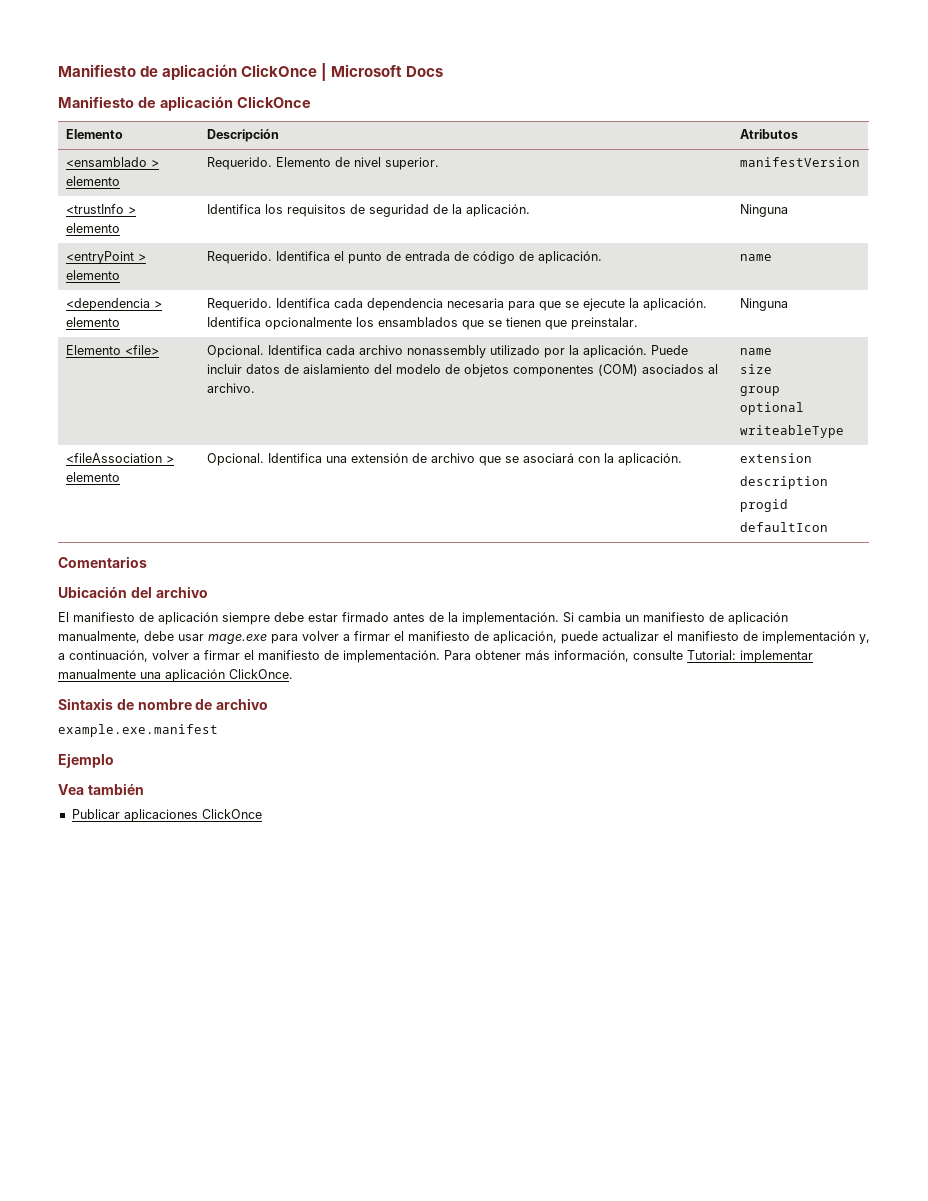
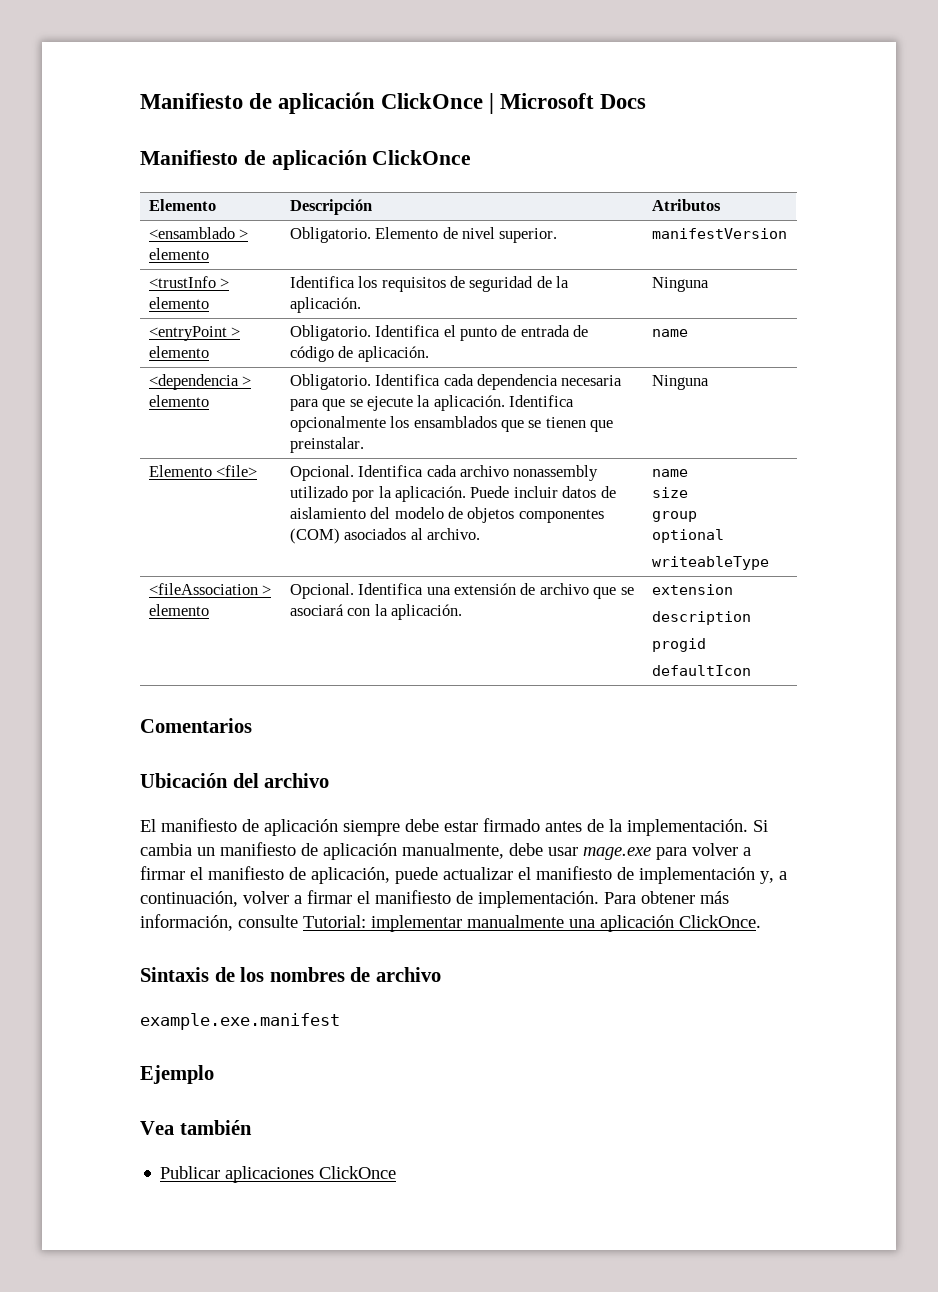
- <ensamblado > elemento | Requerido. Elemento de nivel superior. | manifestVersion
+ <ensamblado > elemento | Obligatorio. Elemento de nivel superior. | manifestVersion
- <entryPoint > elemento | Requerido. Identifica el punto de entrada de código de aplicación. | name
+ <entryPoint > elemento | Obligatorio. Identifica el punto de entrada de código de aplicación. | name
- <dependencia > elemento | Requerido. Identifica cada dependencia necesaria para que se ejecute la aplicación. Identifica opcionalmente los ensamblados que se tienen que preinstalar. | Ninguna
+ <dependencia > elemento | Obligatorio. Identifica cada dependencia necesaria para que se ejecute la aplicación. Identifica opcionalmente los ensamblados que se tienen que preinstalar. | Ninguna
- Sintaxis de nombre de archivo
+ Sintaxis de los nombres de archivo

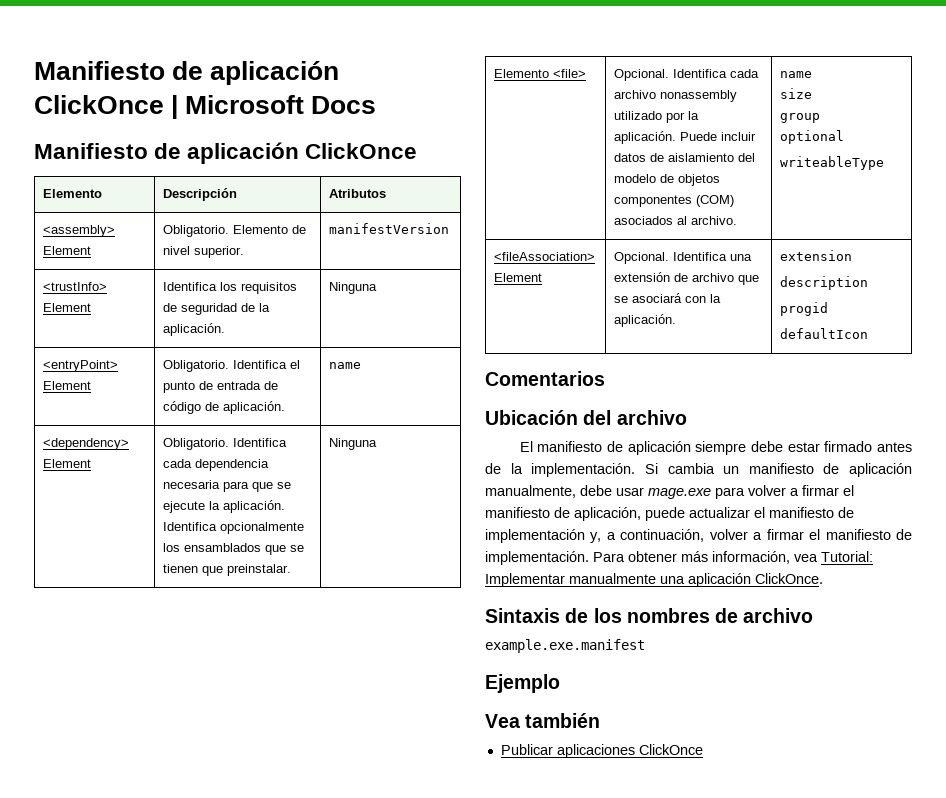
- <ensamblado > elemento | Obligatorio. Elemento de nivel superior. | manifestVersion
+ <assembly> Element | Obligatorio. Elemento de nivel superior. | manifestVersion
- <trustInfo > elemento | Identifica los requisitos de seguridad de la aplicación. | Ninguna
+ <trustInfo> Element | Identifica los requisitos de seguridad de la aplicación. | Ninguna
- <entryPoint > elemento | Obligatorio. Identifica el punto de entrada de código de aplicación. | name
+ <entryPoint> Element | Obligatorio. Identifica el punto de entrada de código de aplicación. | name
- <dependencia > elemento | Obligatorio. Identifica cada dependencia necesaria para que se ejecute la aplicación. Identifica opcionalmente los ensamblados que se tienen que preinstalar. | Ninguna
+ <dependency> Element | Obligatorio. Identifica cada dependencia necesaria para que se ejecute la aplicación. Identifica opcionalmente los ensamblados que se tienen que preinstalar. | Ninguna
- <fileAssociation > elemento | Opcional. Identifica una extensión de archivo que se asociará con la aplicación. | extension
+ <fileAssociation> Element | Opcional. Identifica una extensión de archivo que se asociará con la aplicación. | extension
- Para obtener más información, consulte Tutorial: implementar manualmente una aplicación ClickOnce.
+ Para obtener más información, vea Tutorial: Implementar manualmente una aplicación ClickOnce.

